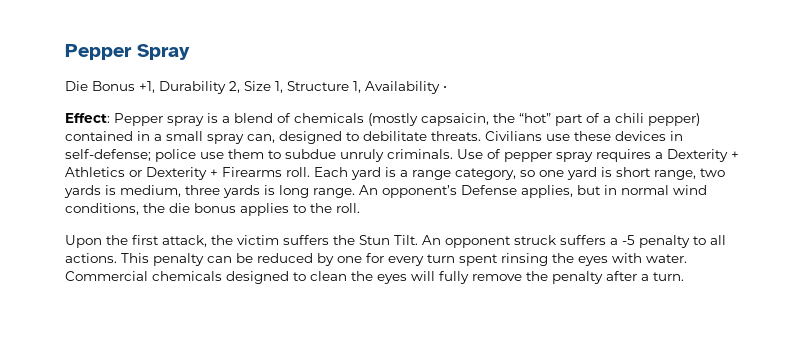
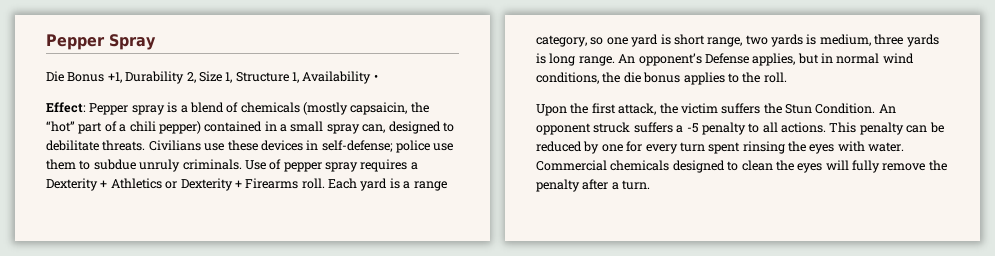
- Upon the first attack, the victim suffers the Stun Tilt.
+ Upon the first attack, the victim suffers the Stun Condition.

